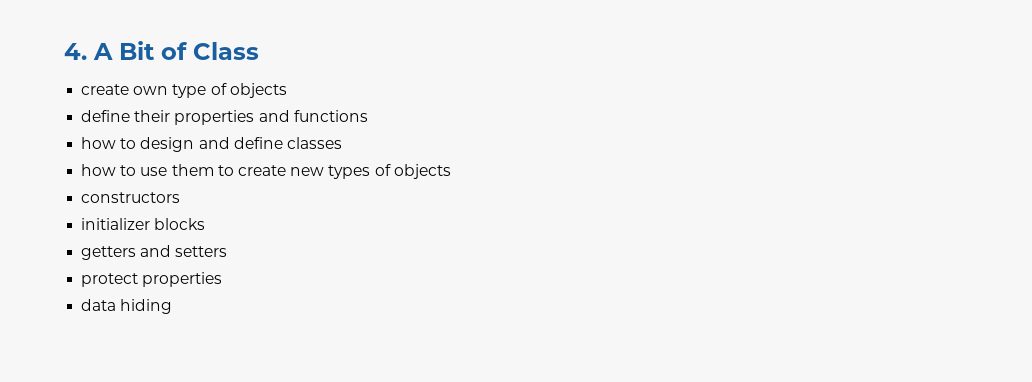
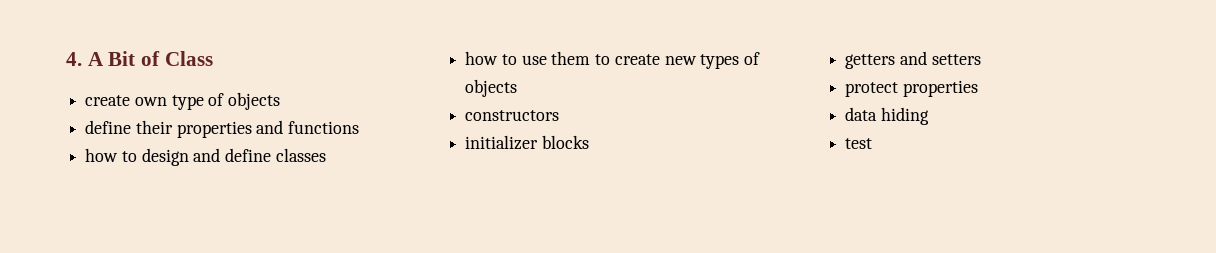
+ test

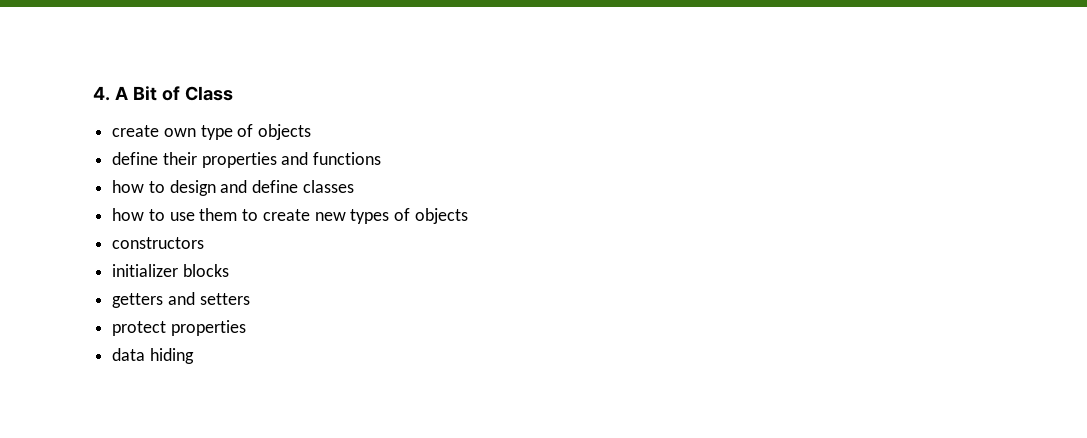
- test

